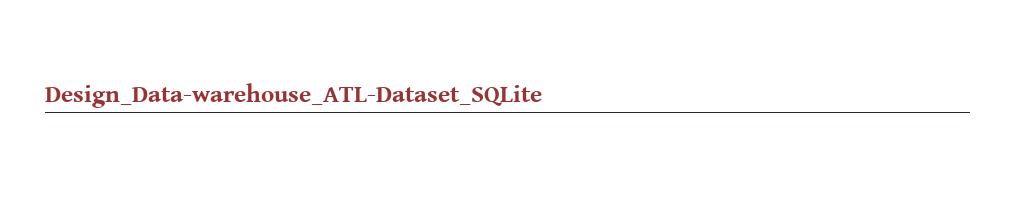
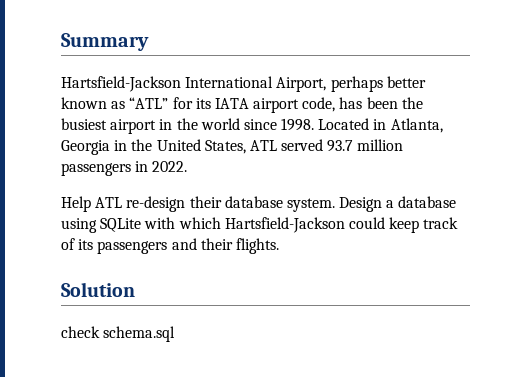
- Design_Data-warehouse_ATL-Dataset_SQLite
+ Summary
+ Hartsfield-Jackson International Airport, perhaps better known as “ATL” for its IATA airport code, has been the busiest airport in the world since 1998. Located in Atlanta, Georgia in the United States, ATL served 93.7 million passengers in 2022.
+ Help ATL re-design their database system. Design a database using SQLite with which Hartsfield-Jackson could keep track of its passengers and their flights.
+ Solution
+ check schema.sql

